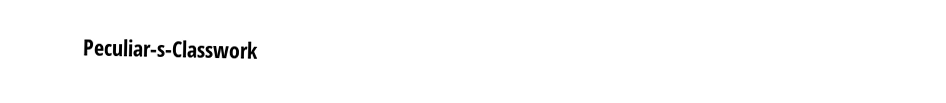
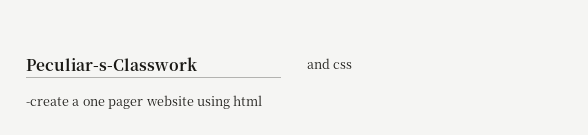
+ -create a one pager website using html and css

